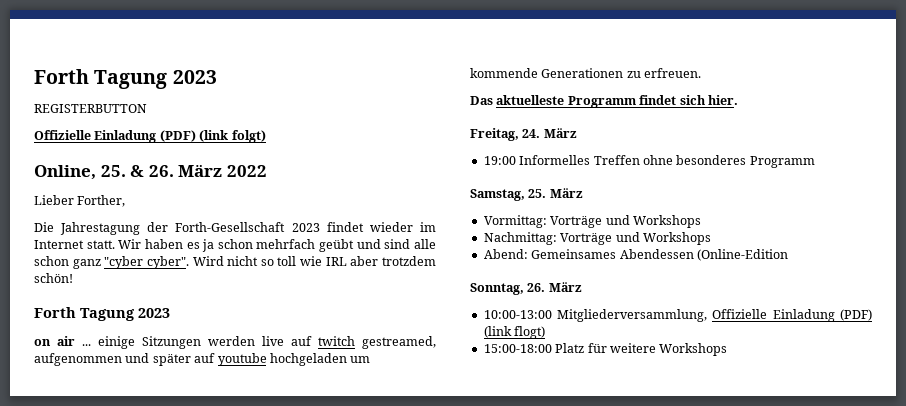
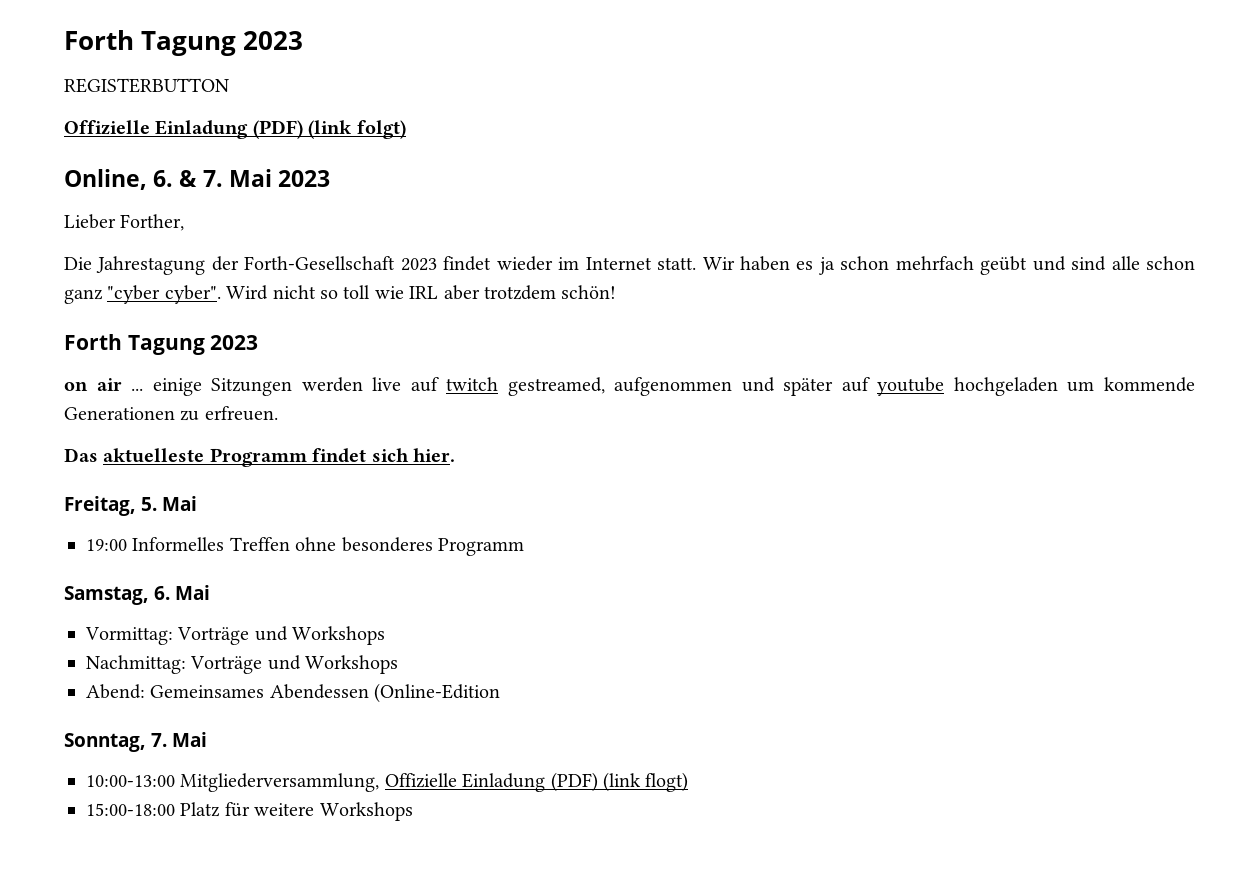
- Online, 25. & 26. März 2022
+ Online, 6. & 7. Mai 2023
- Freitag, 24. März
+ Freitag, 5. Mai
- Samstag, 25. März
+ Samstag, 6. Mai
- Sonntag, 26. März
+ Sonntag, 7. Mai

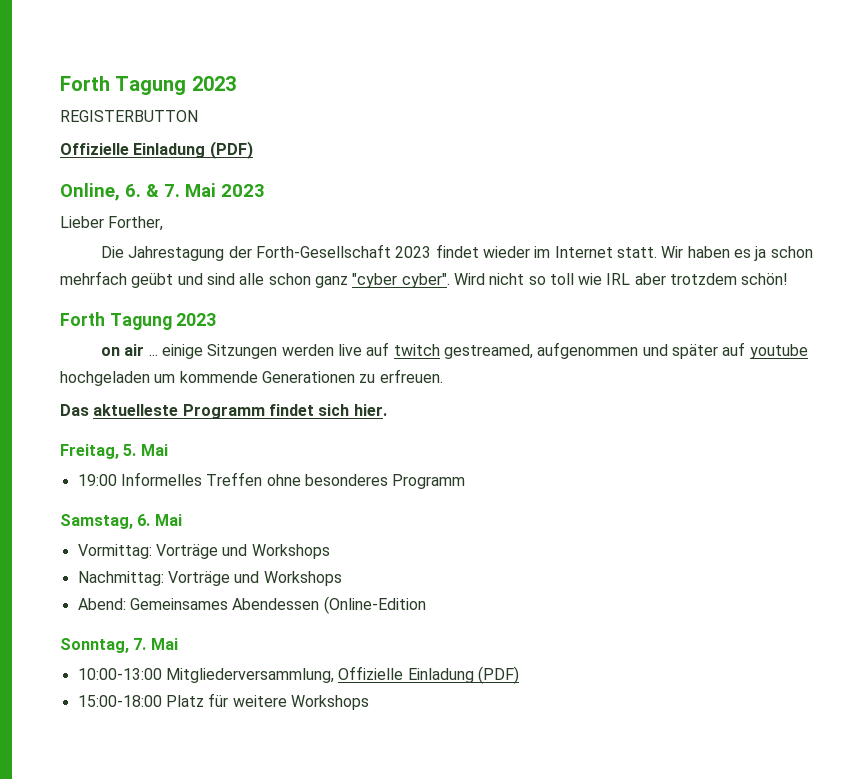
  REGISTERBUTTON
- Offizielle Einladung (PDF) (link folgt)
+ Offizielle Einladung (PDF)
- 10:00-13:00 Mitgliederversammlung, Offizielle Einladung (PDF) (link flogt)
+ 10:00-13:00 Mitgliederversammlung, Offizielle Einladung (PDF)

